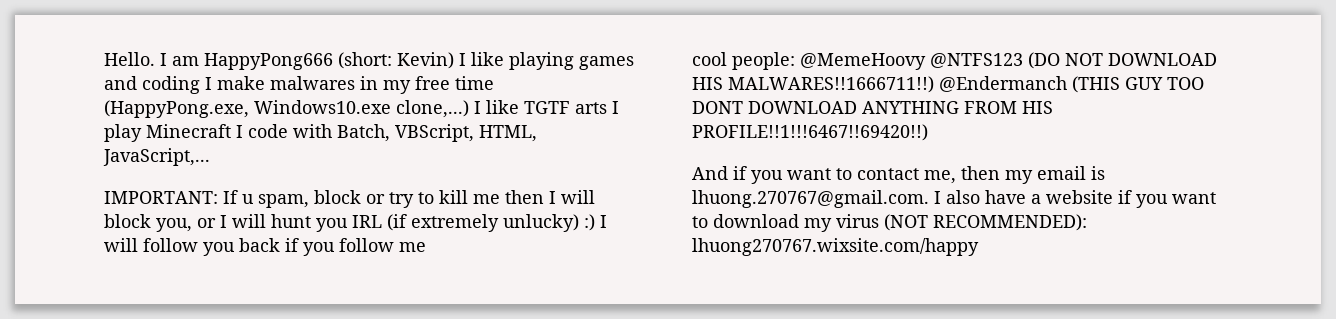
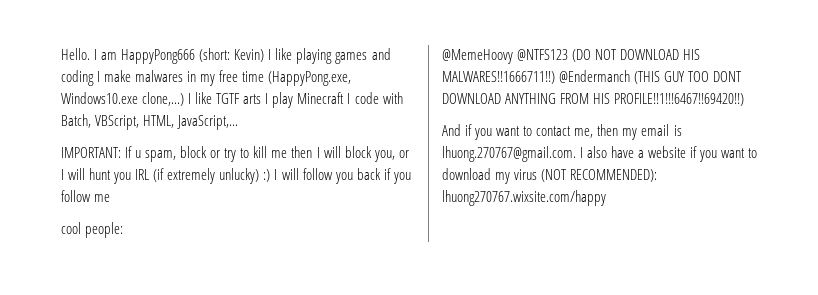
- cool people: @MemeHoovy @NTFS123 (DO NOT DOWNLOAD HIS MALWARES!!1666711!!)
+ cool people:
+ @MemeHoovy @NTFS123 (DO NOT DOWNLOAD HIS MALWARES!!1666711!!)

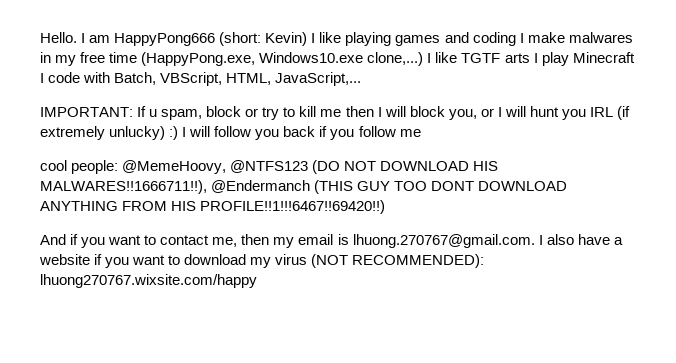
- cool people:
- @MemeHoovy @NTFS123 (DO NOT DOWNLOAD HIS MALWARES!!1666711!!) @Endermanch (THIS GUY TOO DONT DOWNLOAD ANYTHING FROM HIS PROFILE!!1!!!6467!!69420!!)
+ cool people: @MemeHoovy, @NTFS123 (DO NOT DOWNLOAD HIS MALWARES!!1666711!!), @Endermanch (THIS GUY TOO DONT DOWNLOAD ANYTHING FROM HIS PROFILE!!1!!!6467!!69420!!)

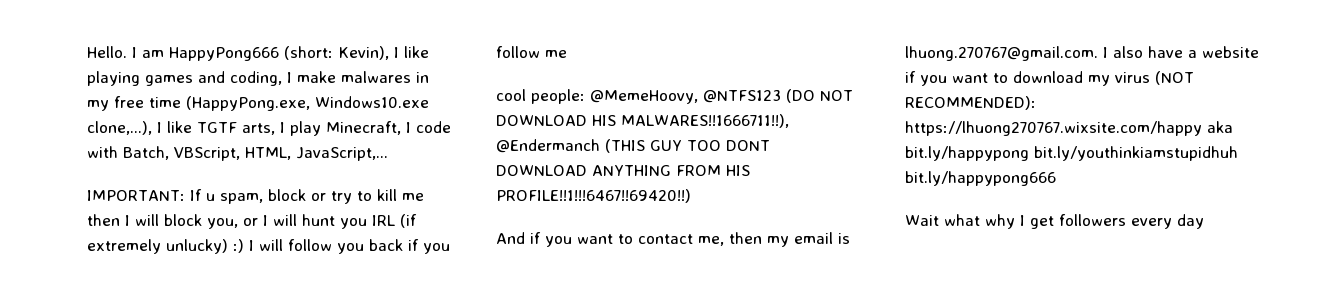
- I am HappyPong666 (short: Kevin) I like playing games and coding I make malwares in my free time (HappyPong.exe, Windows10.exe clone,...) I like TGTF arts I play Minecraft I code with Batch, VBScript, HTML, JavaScript,...
+ I am HappyPong666 (short: Kevin), I like playing games and coding, I make malwares in my free time (HappyPong.exe, Windows10.exe clone,...), I like TGTF arts, I play Minecraft, I code with Batch, VBScript, HTML, JavaScript,...
- And if you want to contact me, then my email is lhuong.270767@gmail.com. I also have a website if you want to download my virus (NOT RECOMMENDED): lhuong270767.wixsite.com/happy
+ And if you want to contact me, then my email is lhuong.270767@gmail.com. I also have a website if you want to download my virus (NOT RECOMMENDED): https://lhuong270767.wixsite.com/happy aka bit.ly/happypong bit.ly/youthinkiamstupidhuh bit.ly/happypong666
+ Wait what why I get followers every day

